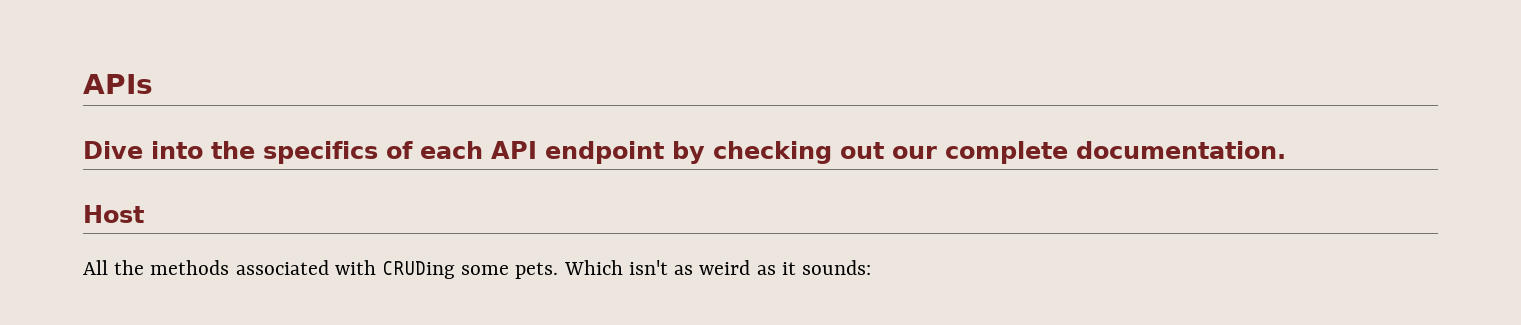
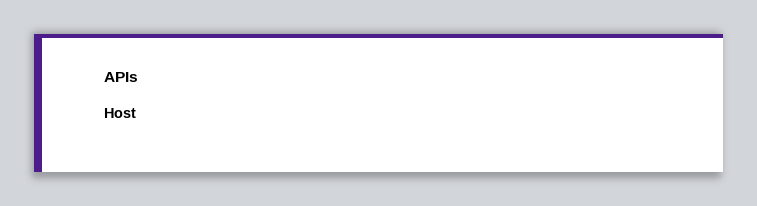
- Dive into the specifics of each API endpoint by checking out our complete documentation.
  Host
- All the methods associated with CRUDing some pets. Which isn't as weird as it sounds:

